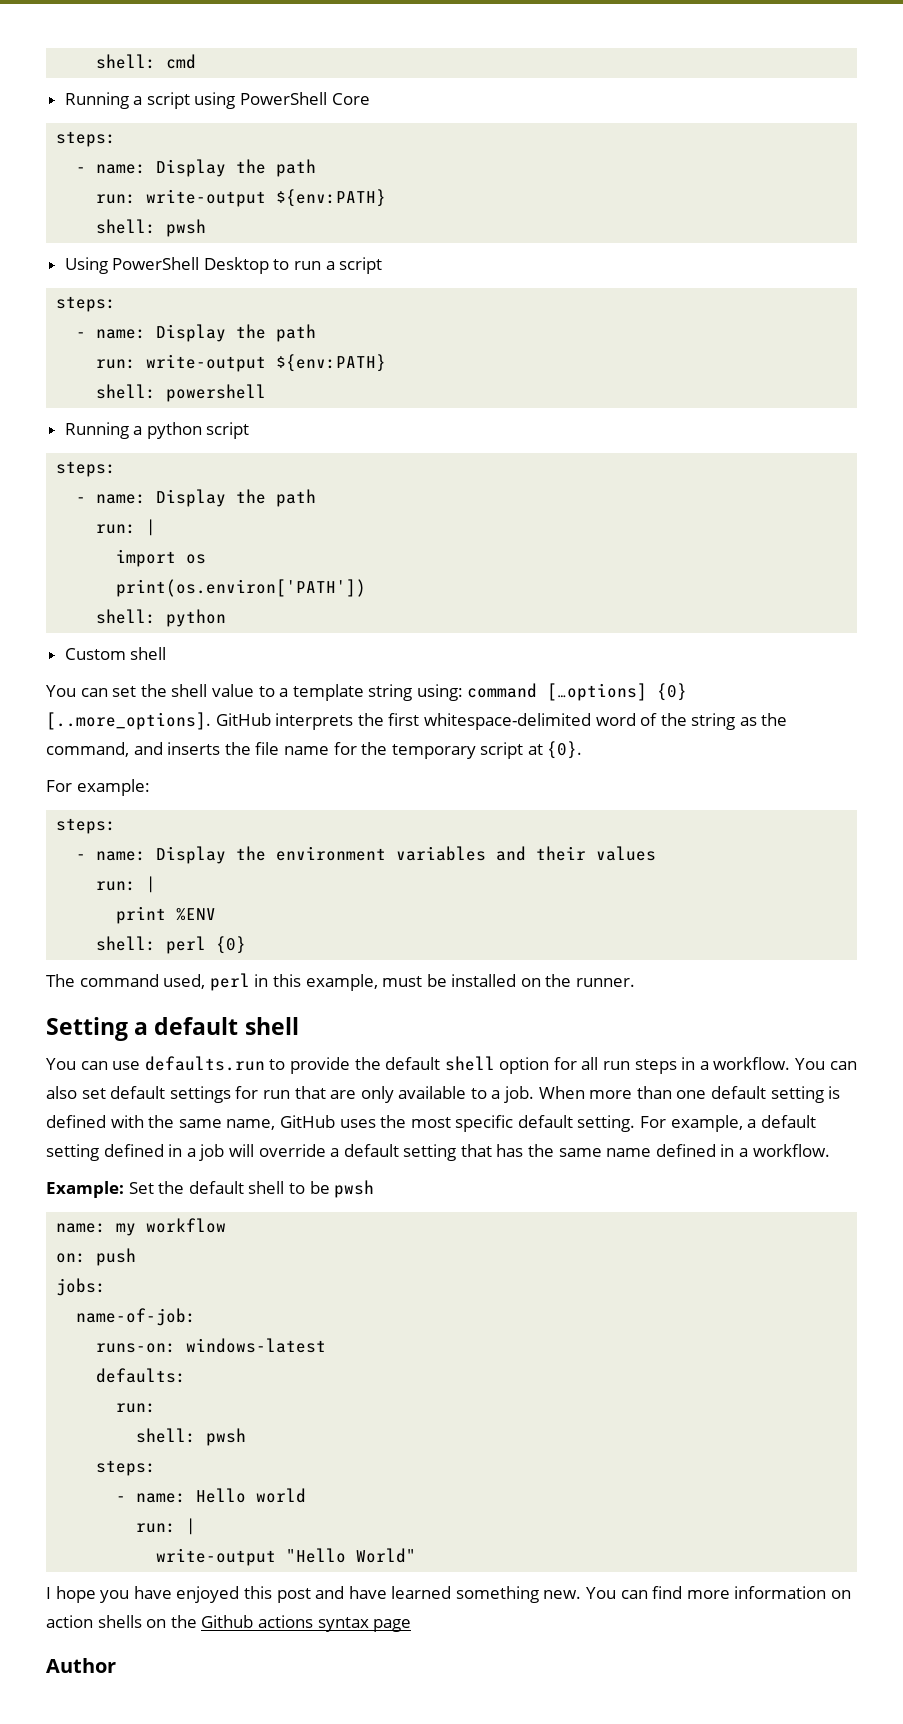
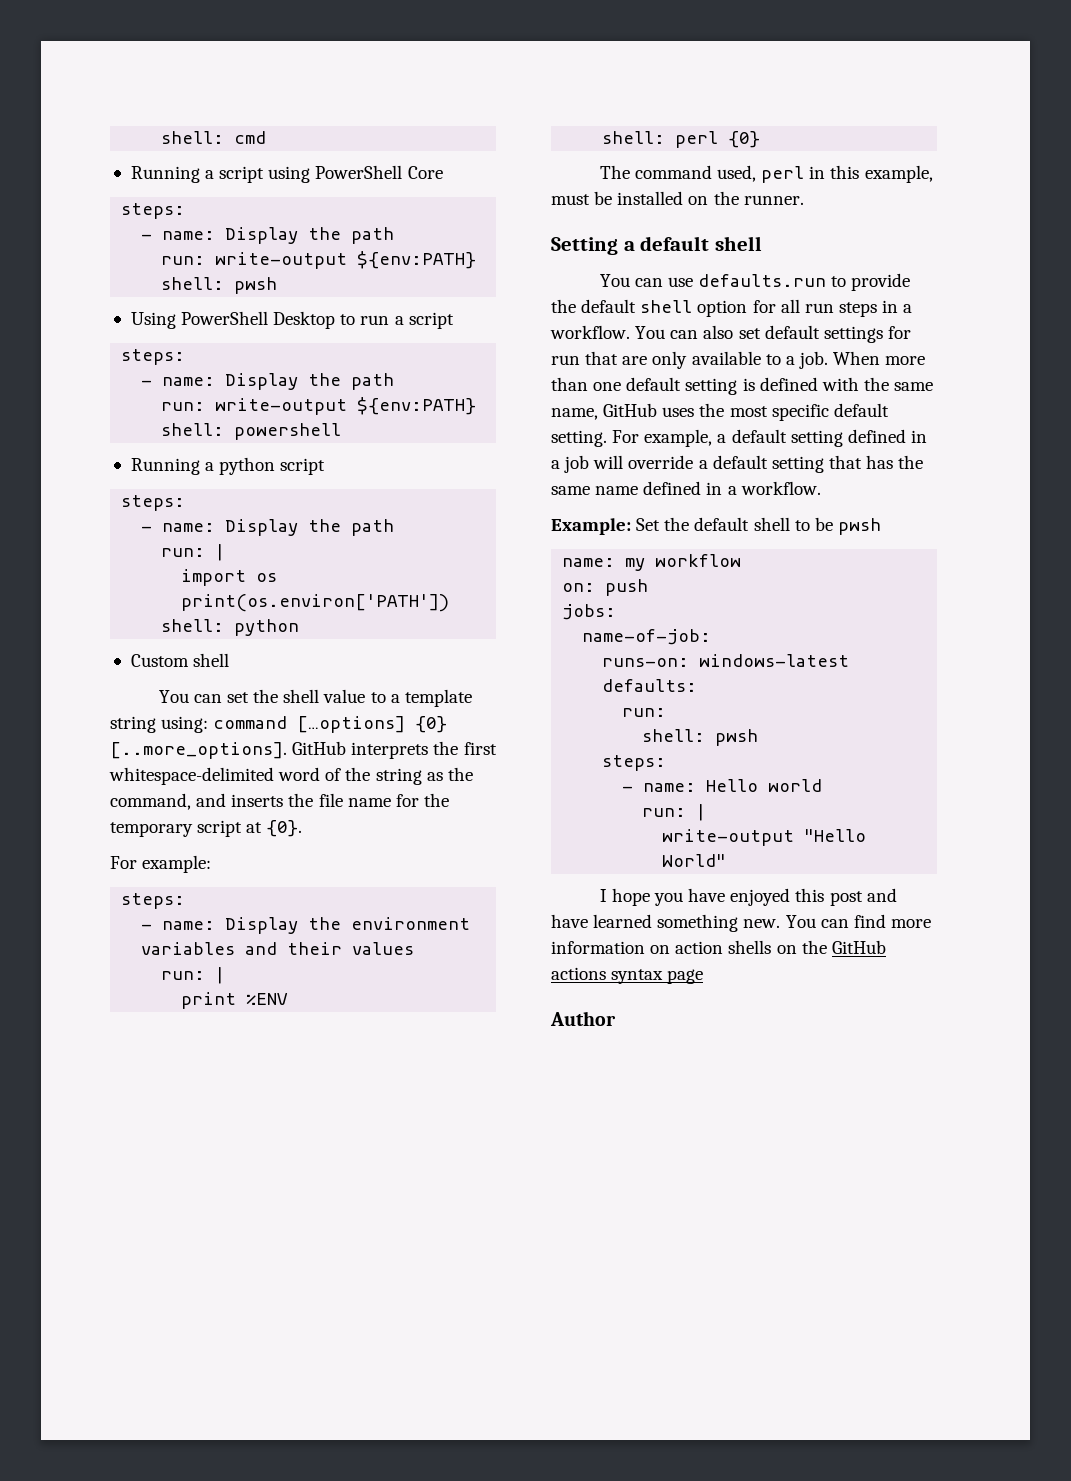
- You can find more information on action shells on the Github actions syntax page
+ You can find more information on action shells on the GitHub actions syntax page

